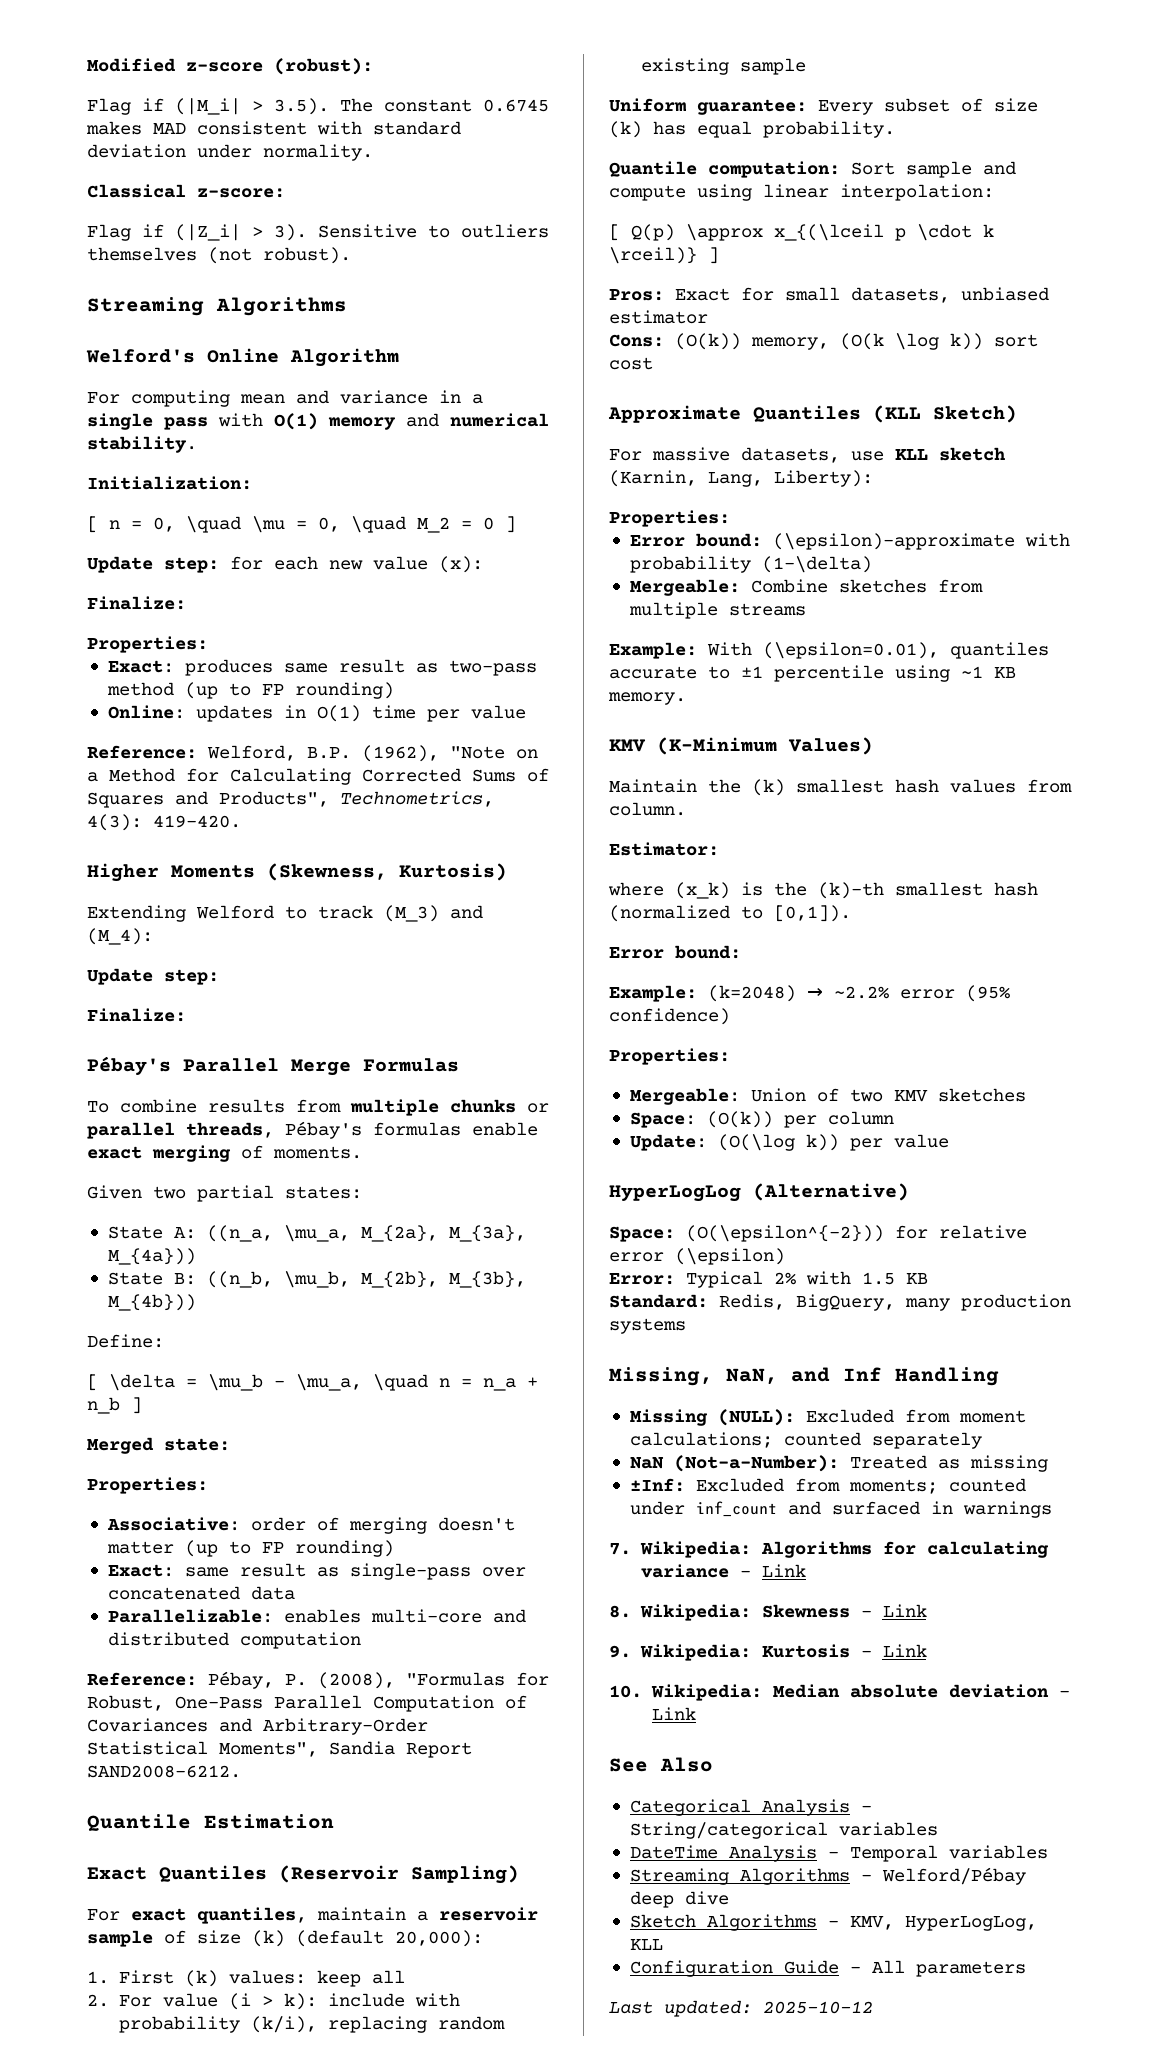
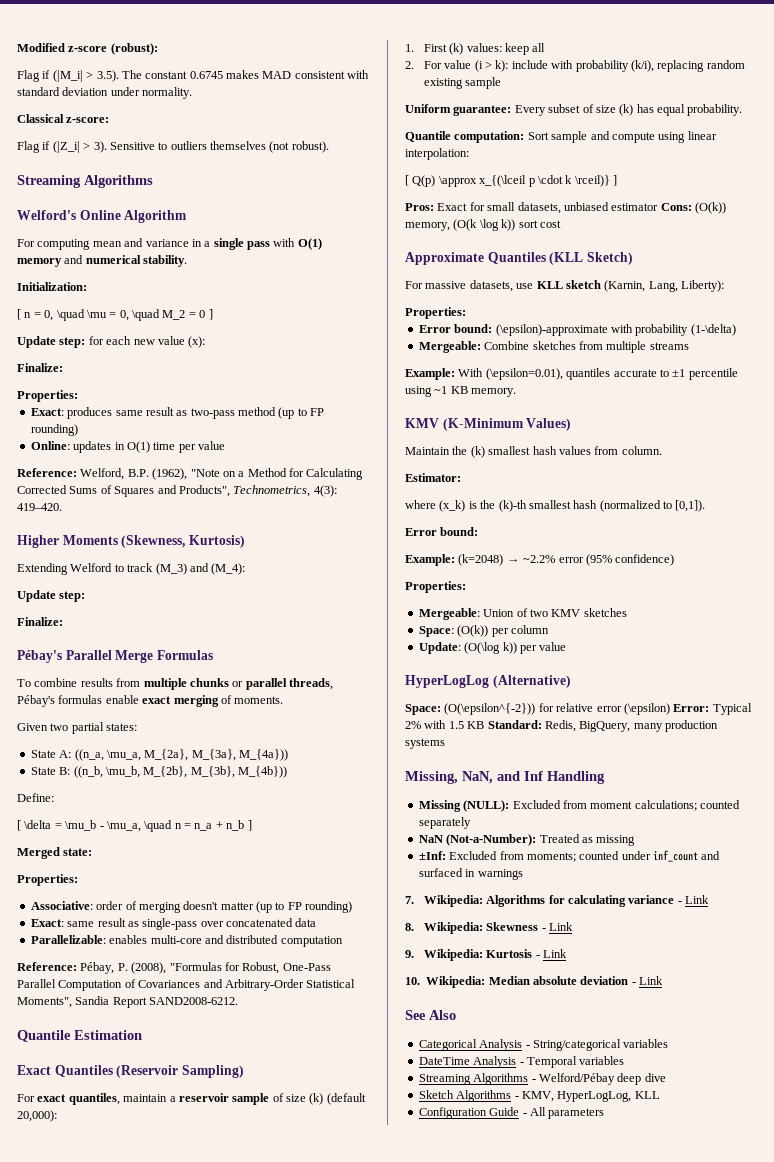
- Pros: Exact for small datasets, unbiased estimator
- Cons: (O(k)) memory, (O(k \log k)) sort cost
+ Pros: Exact for small datasets, unbiased estimator Cons: (O(k)) memory, (O(k \log k)) sort cost
- Space: (O(\epsilon^{-2})) for relative error (\epsilon)
- Error: Typical 2% with 1.5 KB
- Standard: Redis, BigQuery, many production systems
+ Space: (O(\epsilon^{-2})) for relative error (\epsilon) Error: Typical 2% with 1.5 KB Standard: Redis, BigQuery, many production systems
- Last updated: 2025-10-12

